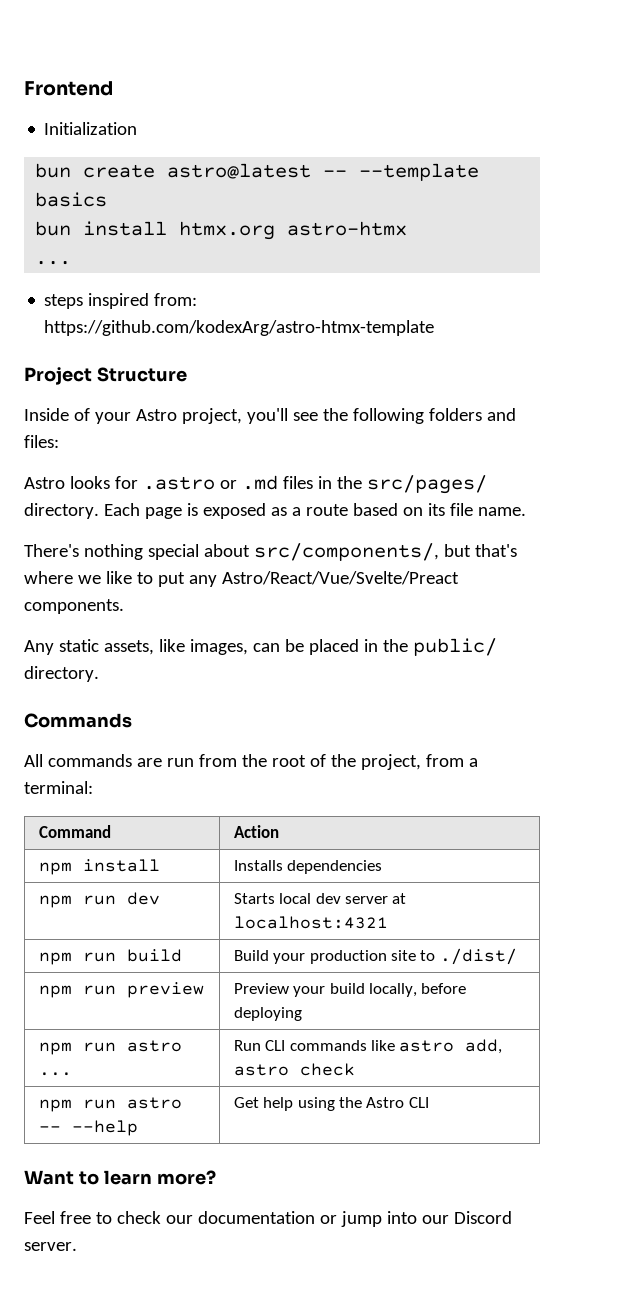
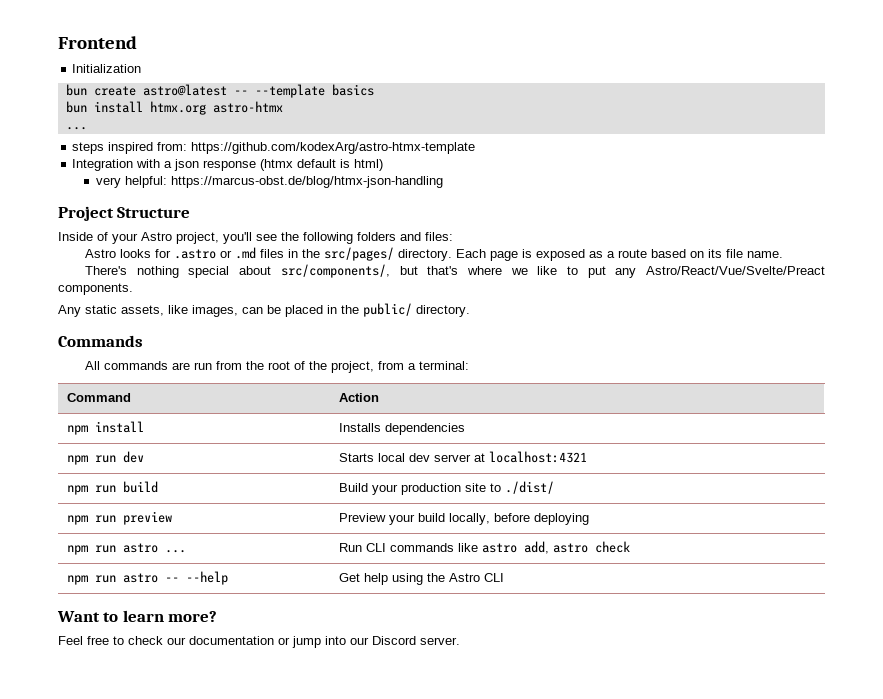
+ Integration with a json response (htmx default is html)
+ very helpful: https://marcus-obst.de/blog/htmx-json-handling

